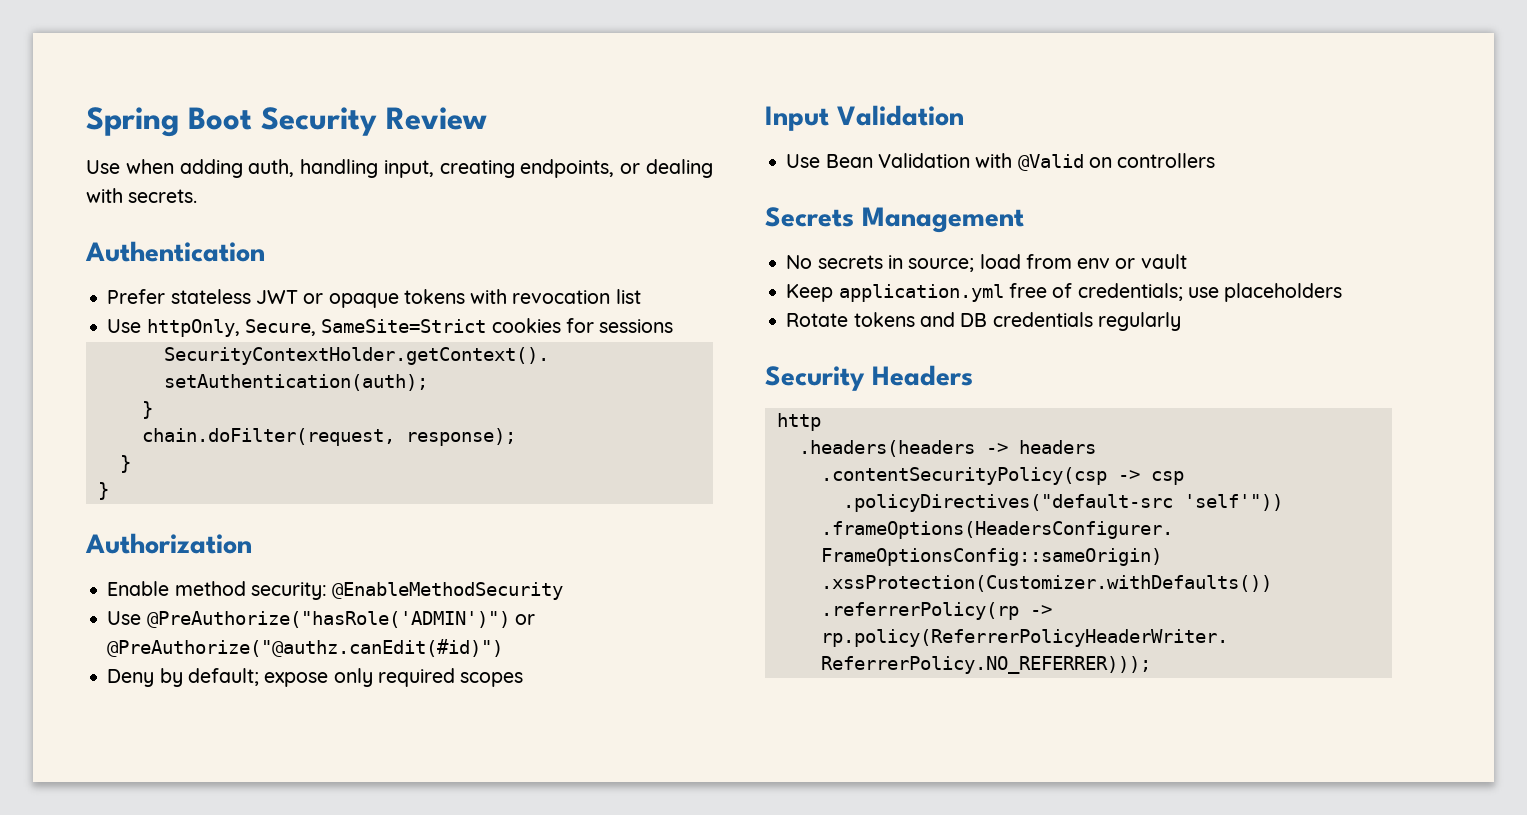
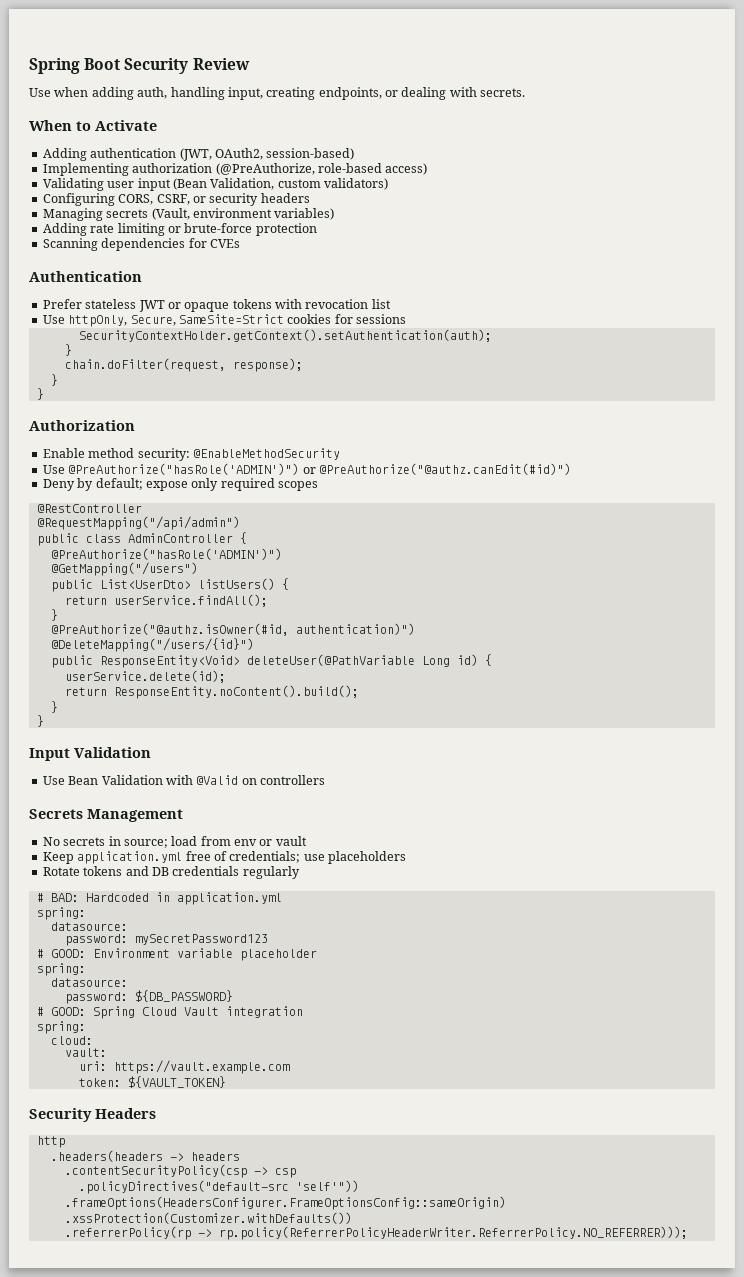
+ When to Activate
+ Adding authentication (JWT, OAuth2, session-based)
+ Implementing authorization (@PreAuthorize, role-based access)
+ Validating user input (Bean Validation, custom validators)
+ Configuring CORS, CSRF, or security headers
+ Managing secrets (Vault, environment variables)
+ Adding rate limiting or brute-force protection
+ Scanning dependencies for CVEs
+ @RestController
+ @RequestMapping("/api/admin")
+ public class AdminController {
+ @PreAuthorize("hasRole('ADMIN')")
+ @GetMapping("/users")
+ public List<UserDto> listUsers() {
+ return userService.findAll();
+ }
+ @PreAuthorize("@authz.isOwner(#id, authentication)")
+ @DeleteMapping("/users/{id}")
+ public ResponseEntity<Void> deleteUser(@PathVariable Long id) {
+ userService.delete(id);
+ return ResponseEntity.noContent().build();
+ }
+ }
+ # BAD: Hardcoded in application.yml
+ spring:
+ datasource:
+ password: mySecretPassword123
+ # GOOD: Environment variable placeholder
+ spring:
+ datasource:
+ password: ${DB_PASSWORD}
+ # GOOD: Spring Cloud Vault integration
+ spring:
+ cloud:
+ vault:
+ uri: https://vault.example.com
+ token: ${VAULT_TOKEN}

